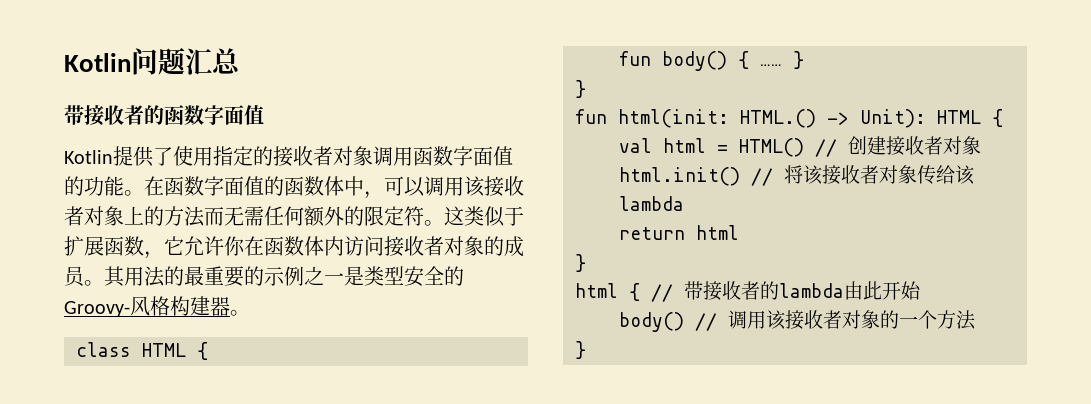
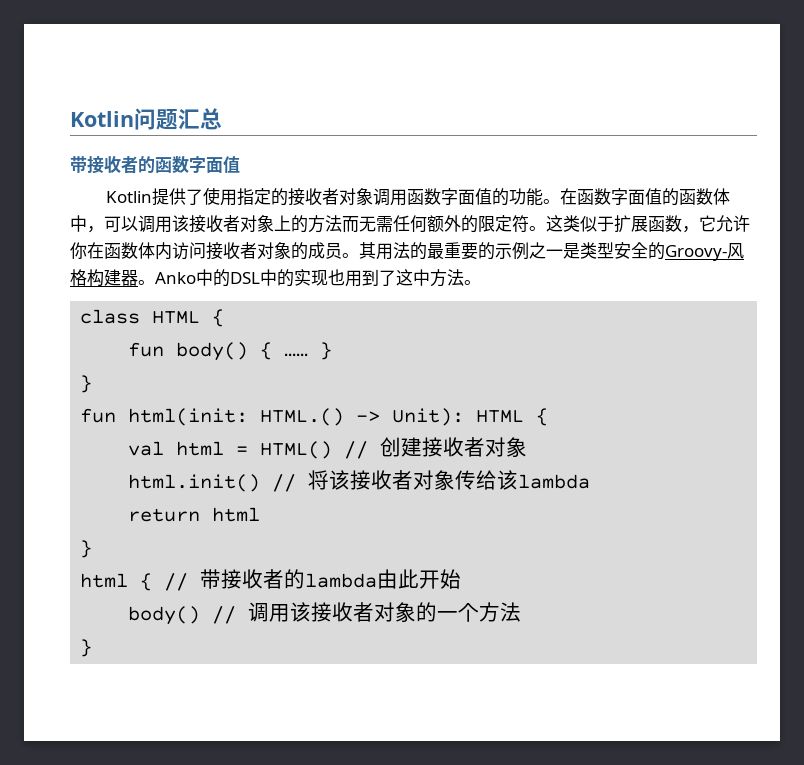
+ Anko中的DSL中的实现也用到了这中方法。

